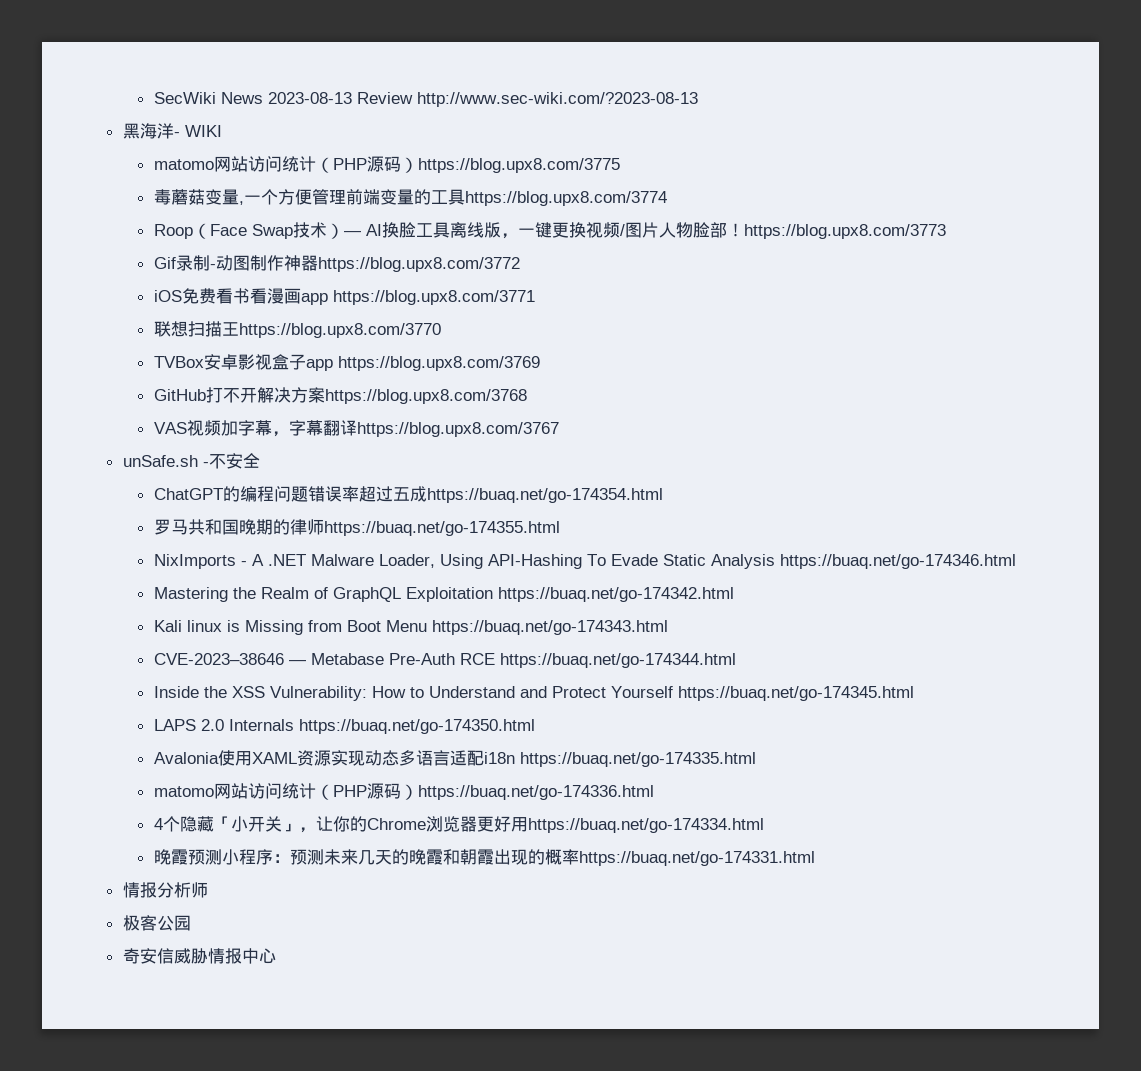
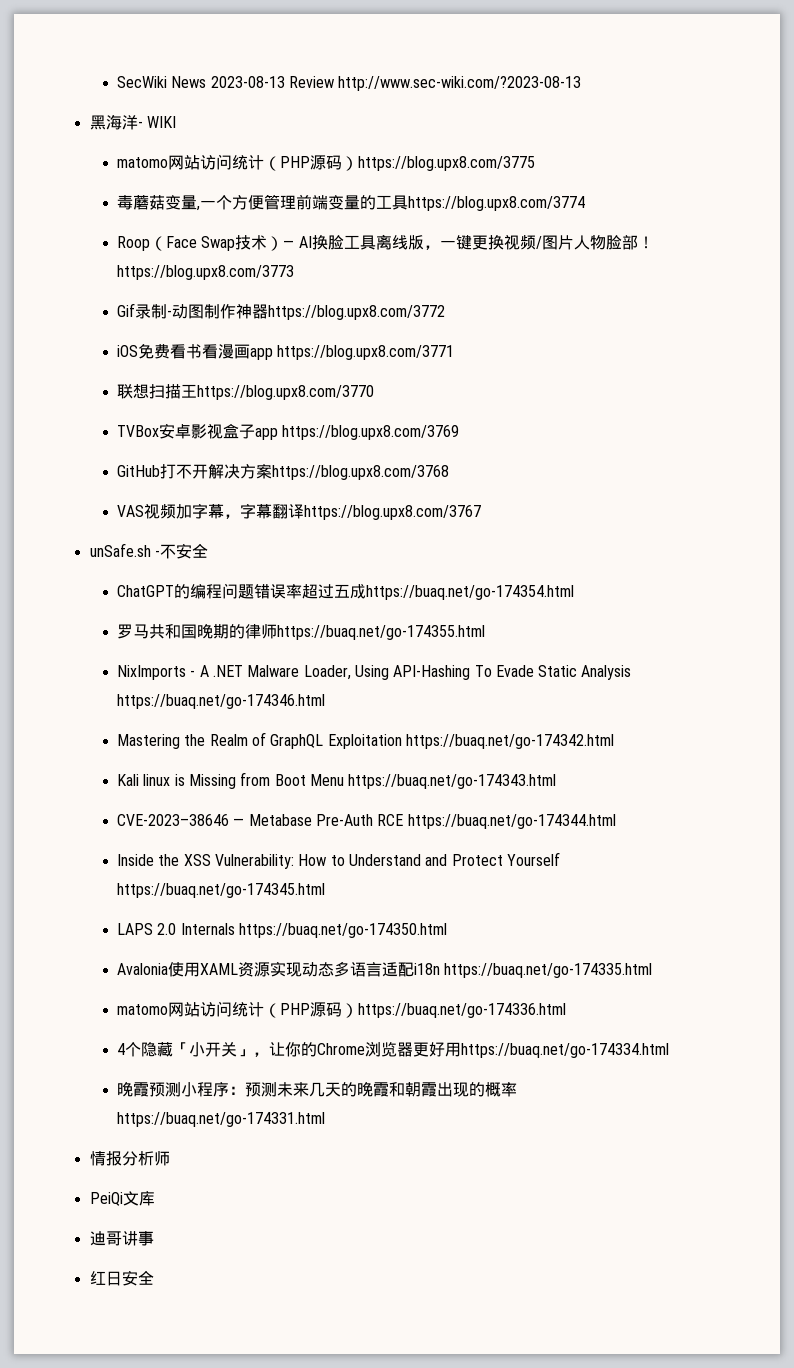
- 极客公园
- 奇安信威胁情报中心
+ PeiQi文库
+ 迪哥讲事
+ 红日安全

